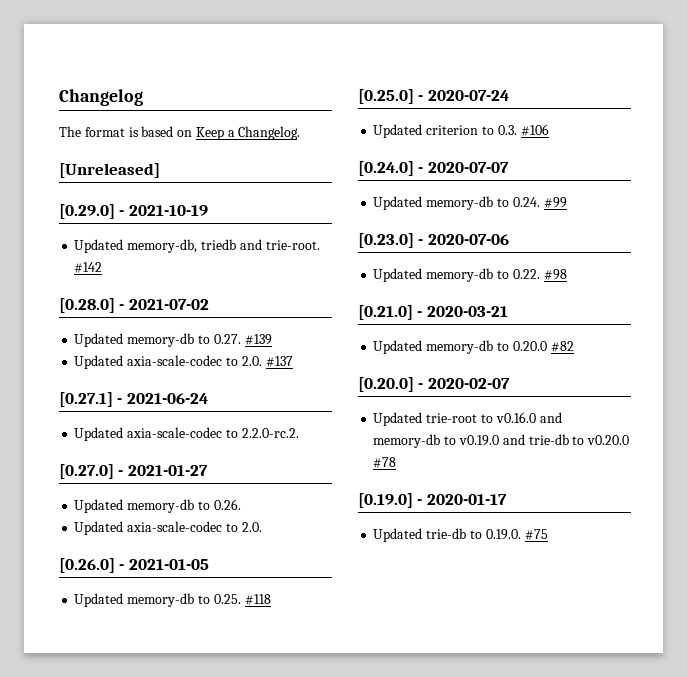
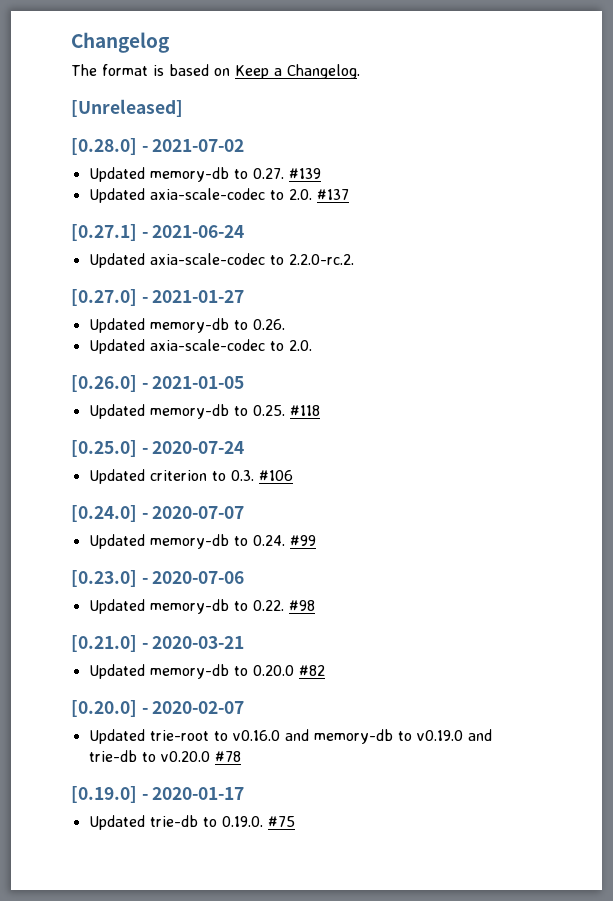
- [0.29.0] - 2021-10-19
- Updated memory-db, triedb and trie-root. #142

